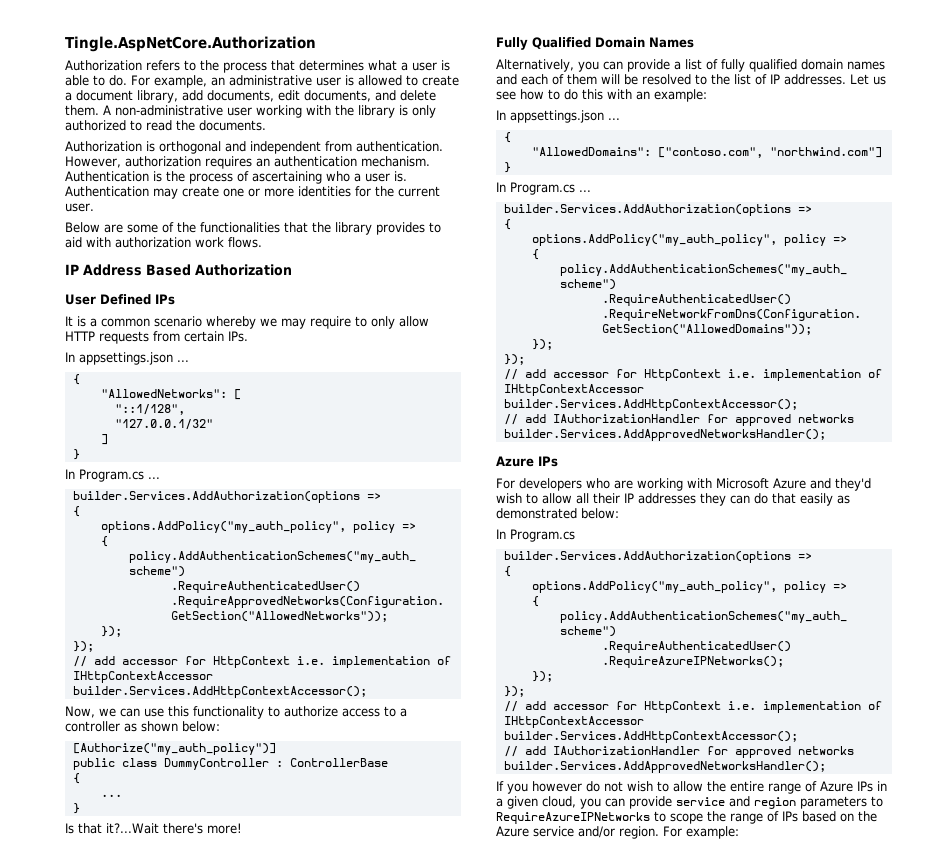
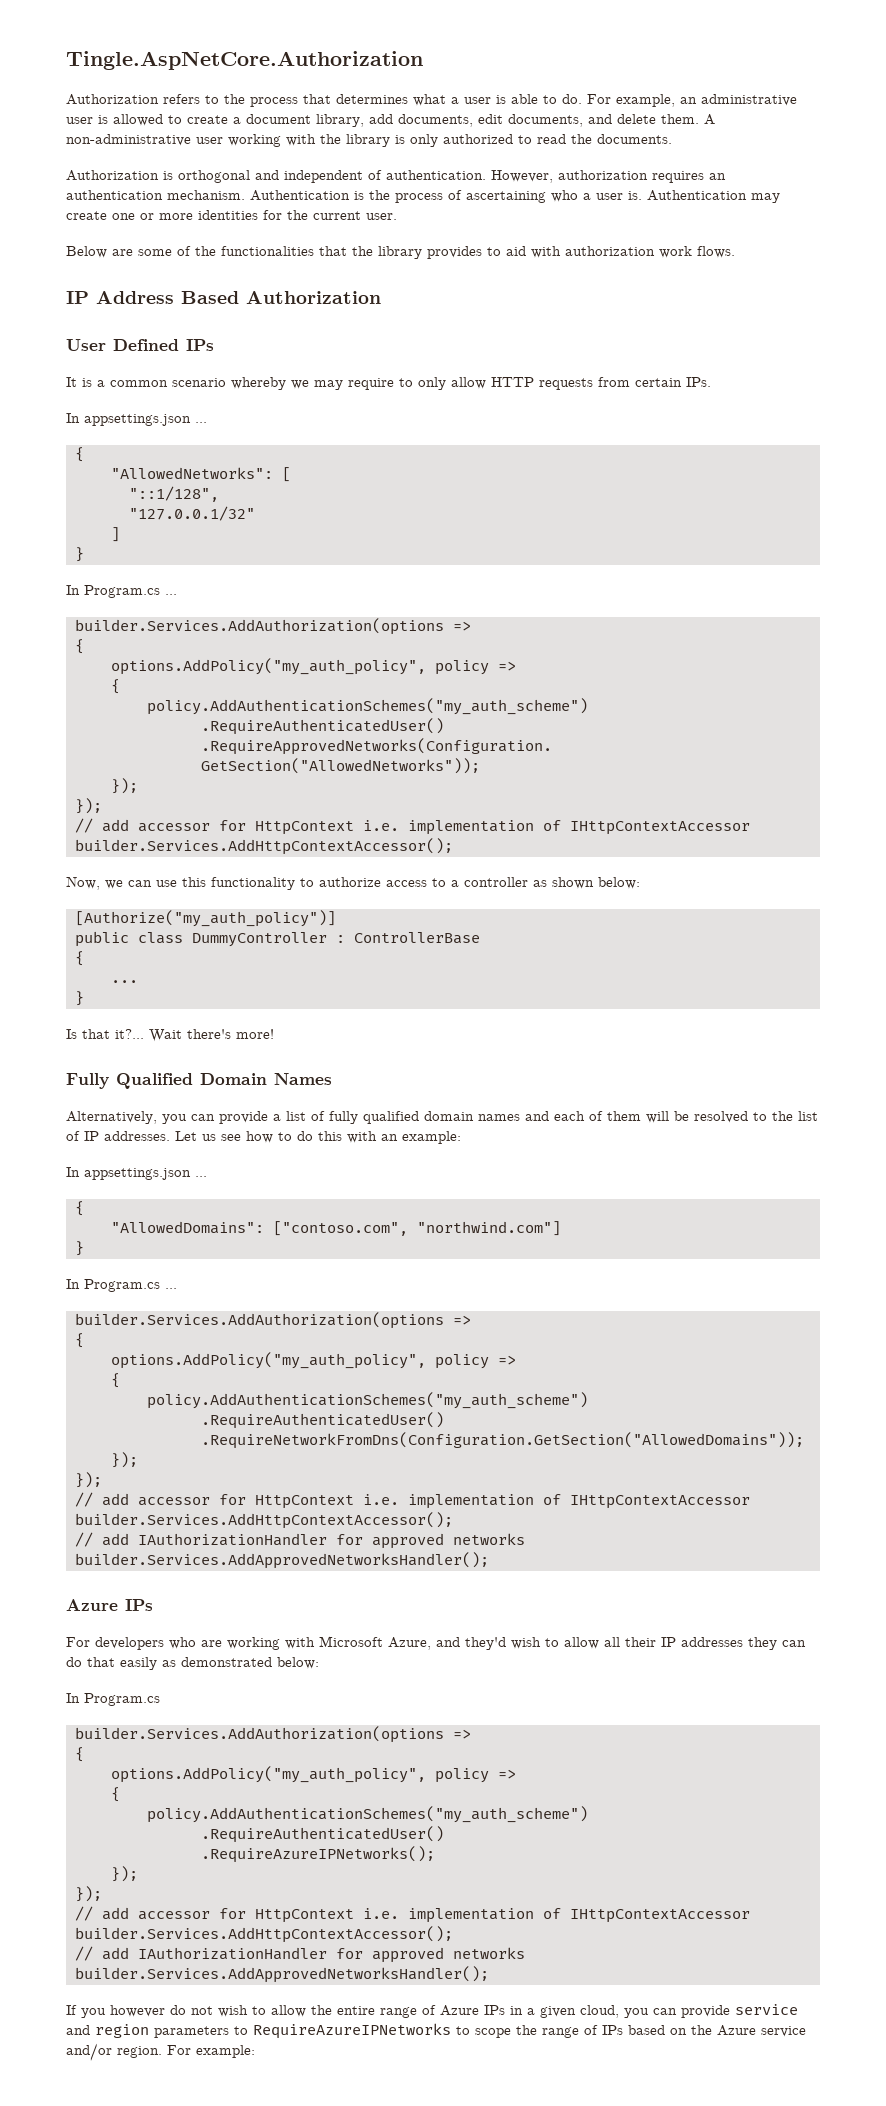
- Authorization is orthogonal and independent from authentication.
+ Authorization is orthogonal and independent of authentication.
- Is that it?...Wait there's more!
+ Is that it?... Wait there's more!
- For developers who are working with Microsoft Azure and they'd wish to allow all their IP addresses they can do that easily as demonstrated below:
+ For developers who are working with Microsoft Azure, and they'd wish to allow all their IP addresses they can do that easily as demonstrated below:

